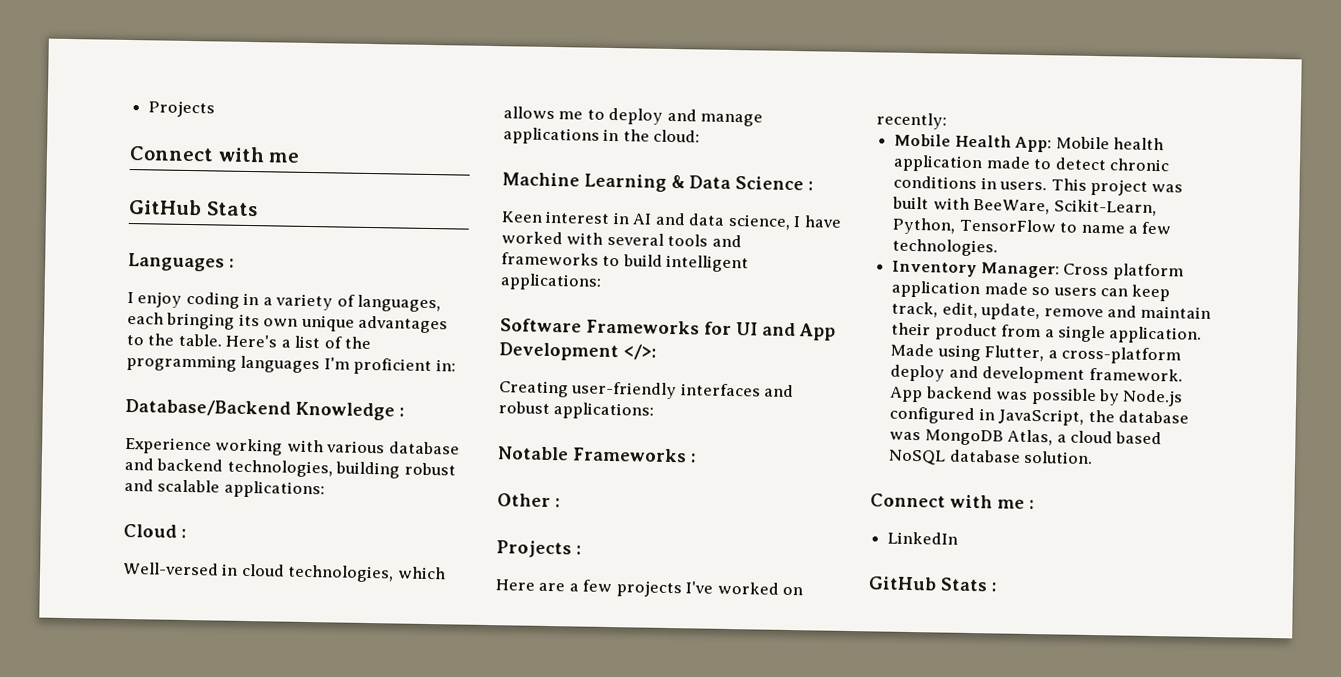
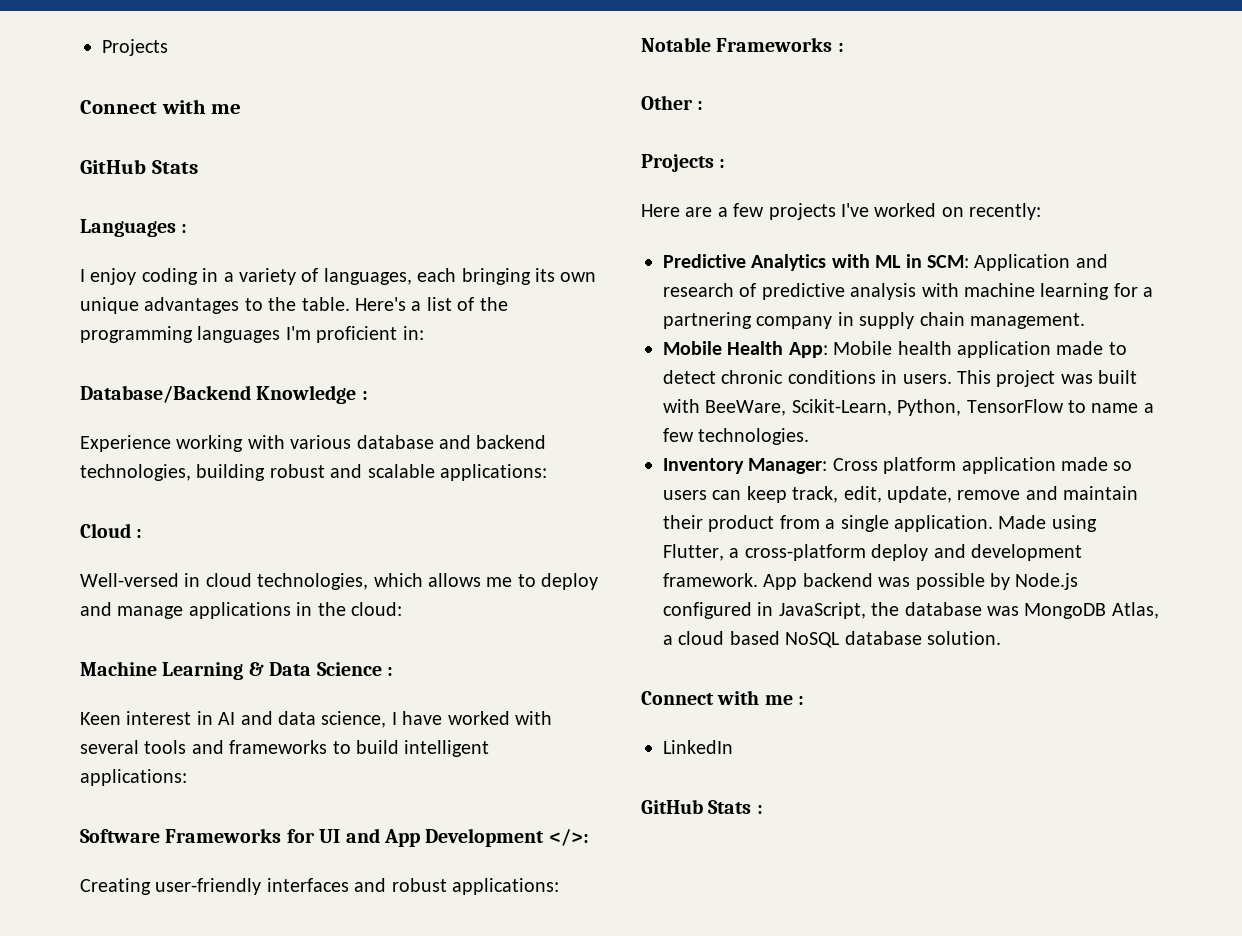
+ Predictive Analytics with ML in SCM: Application and research of predictive analysis with machine learning for a partnering company in supply chain management.

